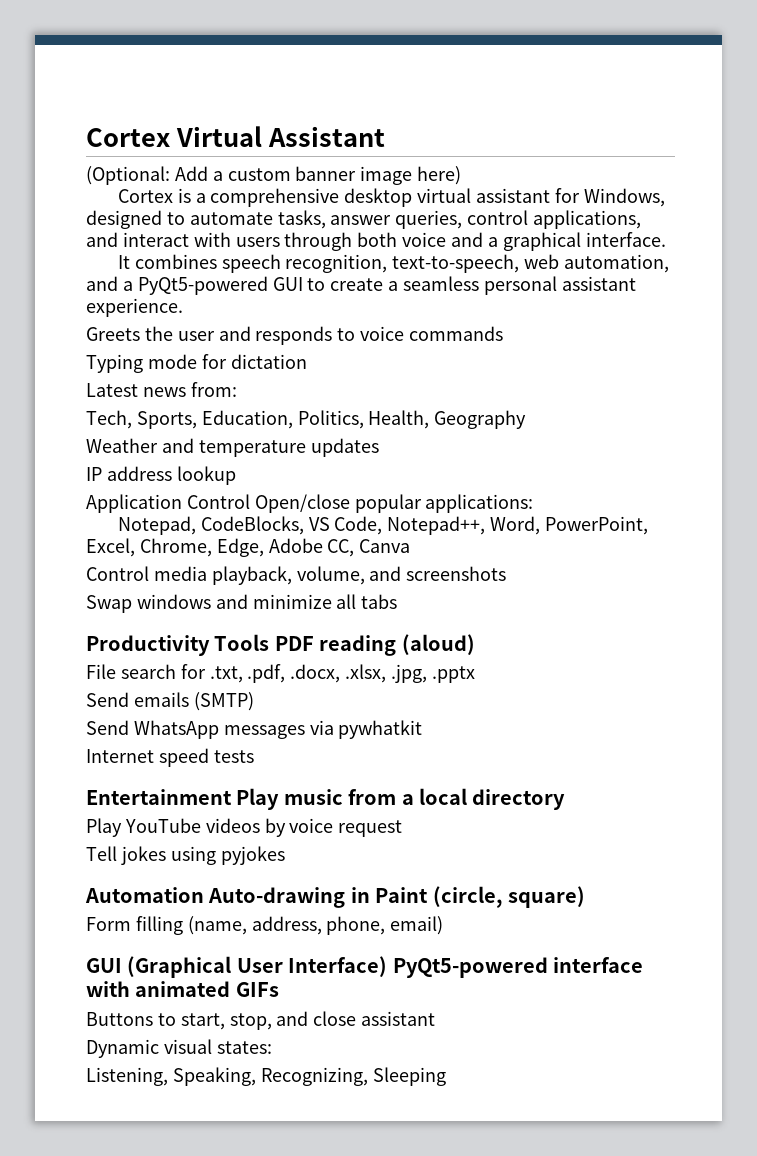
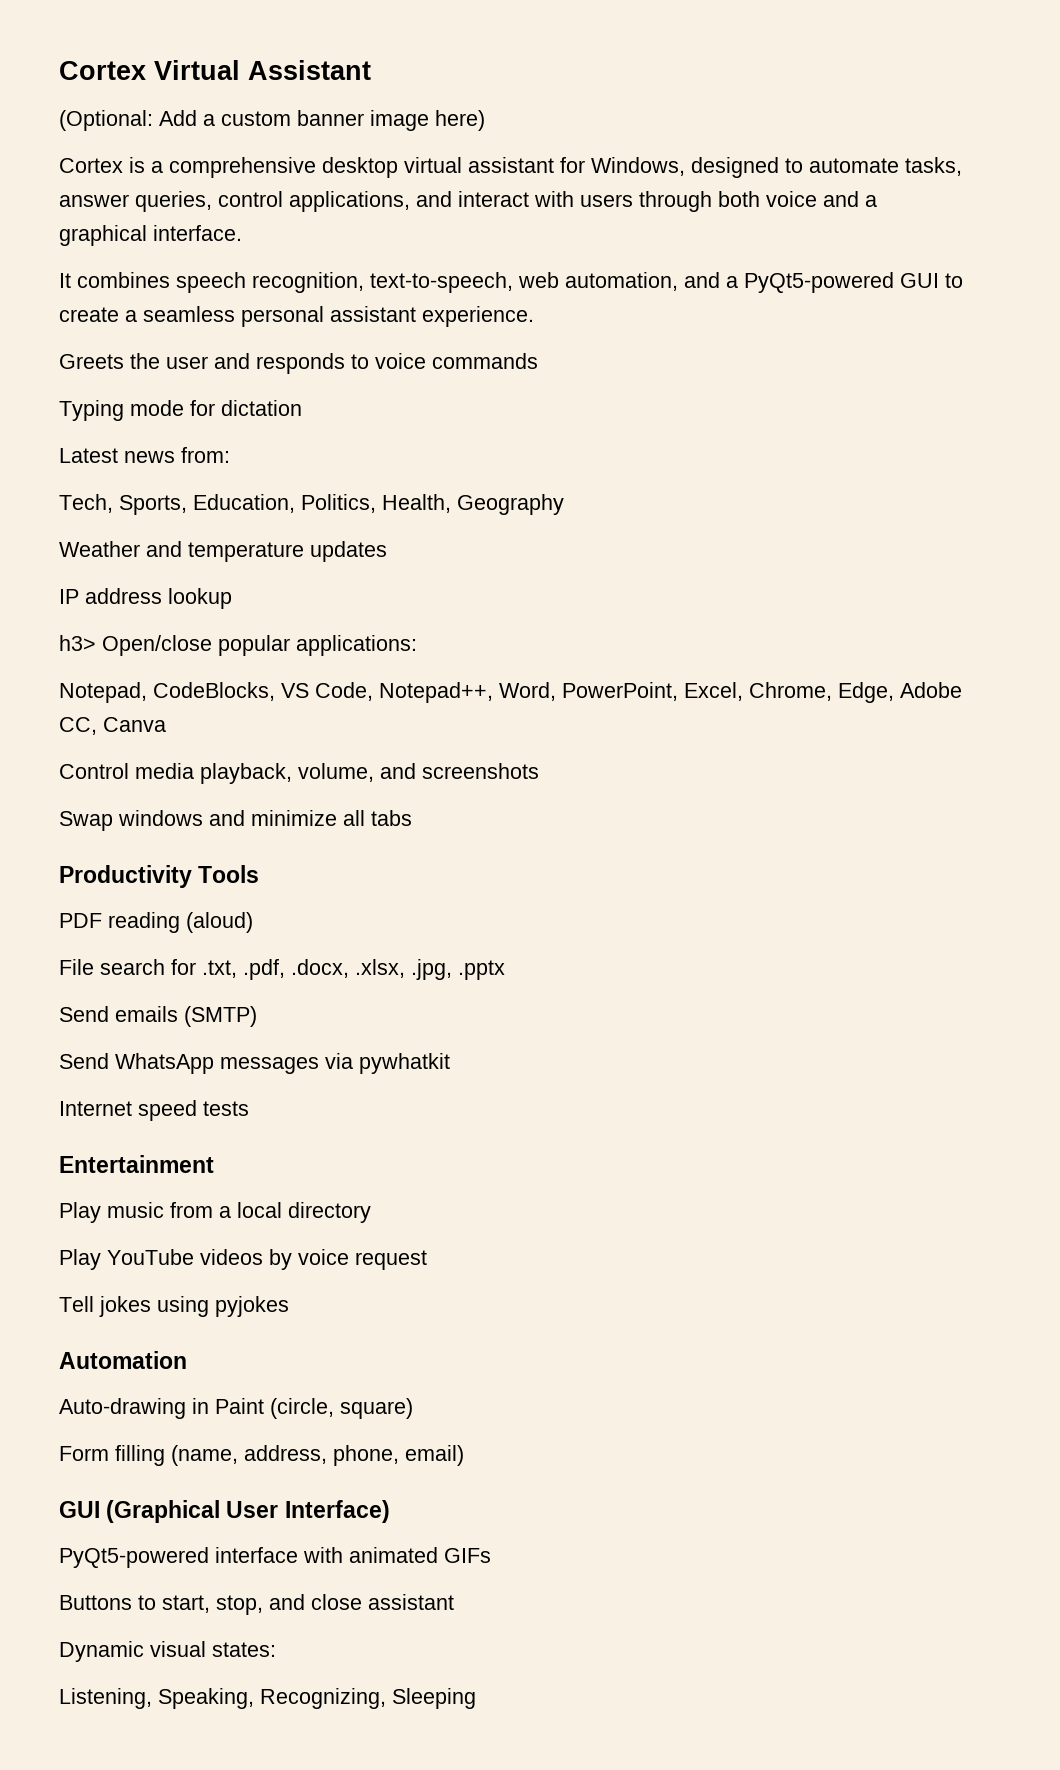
- Application Control Open/close popular applications:
+ h3> Open/close popular applications:
- Productivity Tools PDF reading (aloud)
+ Productivity Tools
+ PDF reading (aloud)
- Entertainment Play music from a local directory
+ Entertainment
+ Play music from a local directory
- Automation Auto-drawing in Paint (circle, square)
+ Automation
+ Auto-drawing in Paint (circle, square)
- GUI (Graphical User Interface) PyQt5-powered interface with animated GIFs
+ GUI (Graphical User Interface)
+ PyQt5-powered interface with animated GIFs

